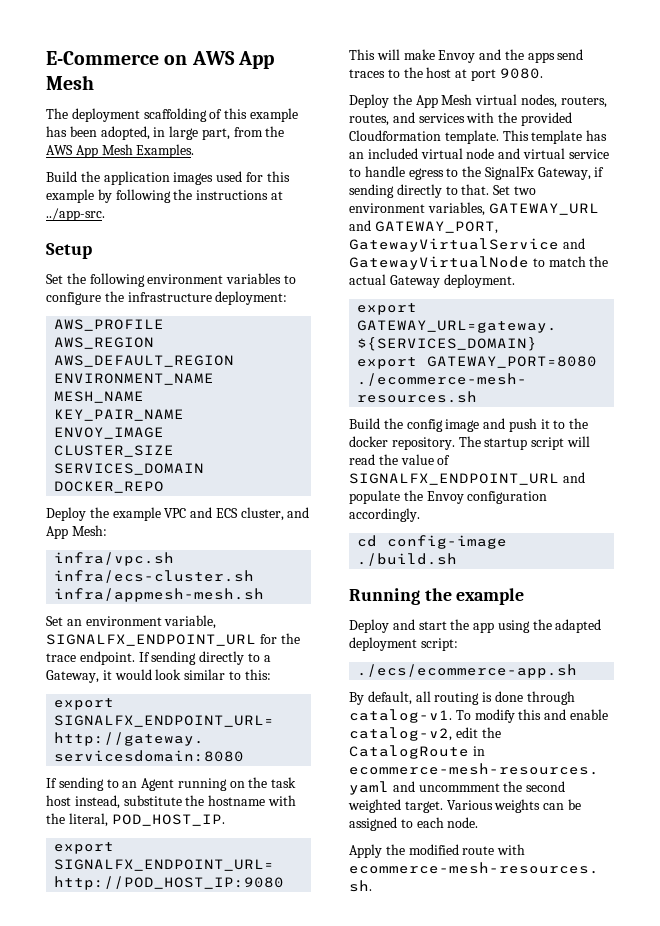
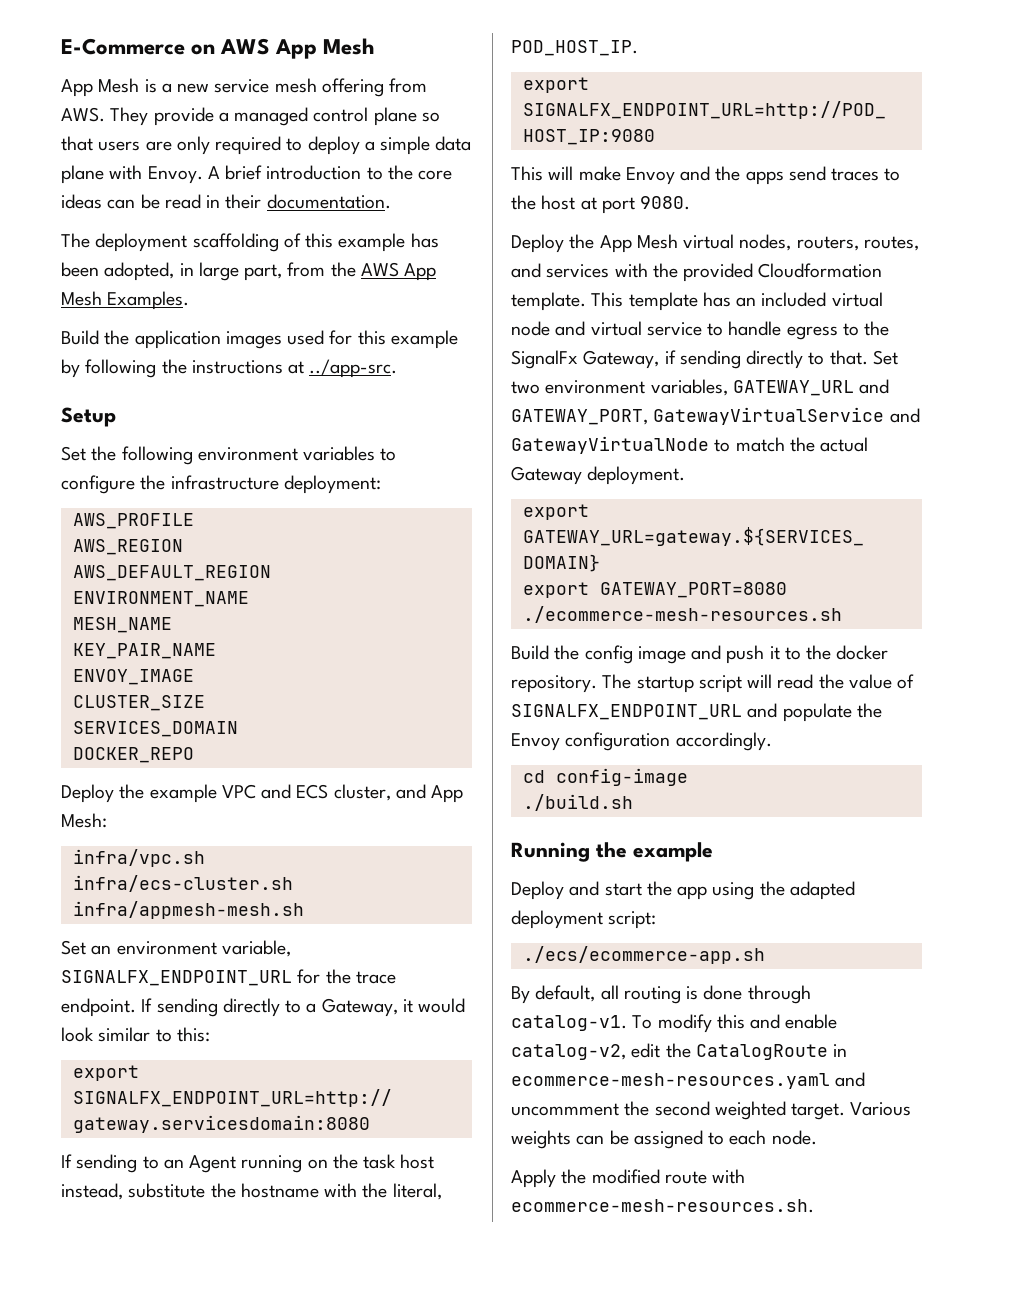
+ App Mesh is a new service mesh offering from AWS. They provide a managed control plane so that users are only required to deploy a simple data plane with Envoy. A brief introduction to the core ideas can be read in their documentation.

